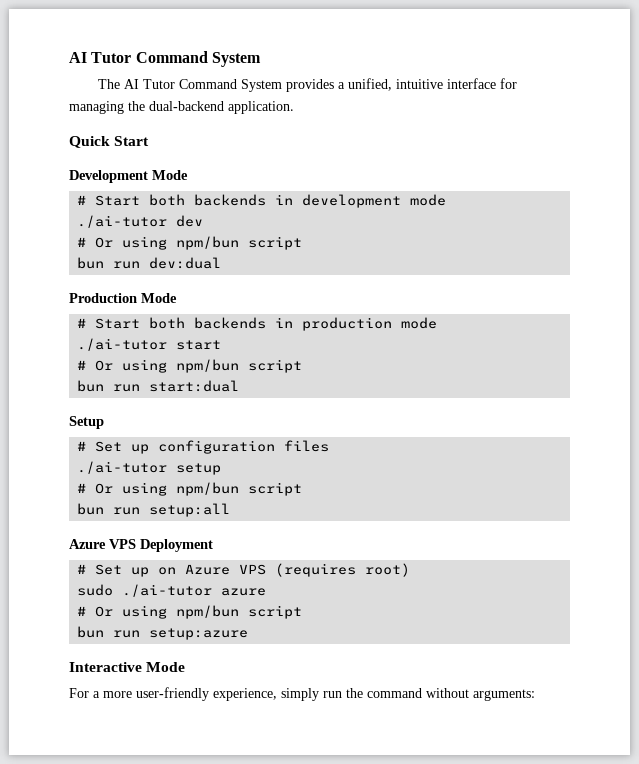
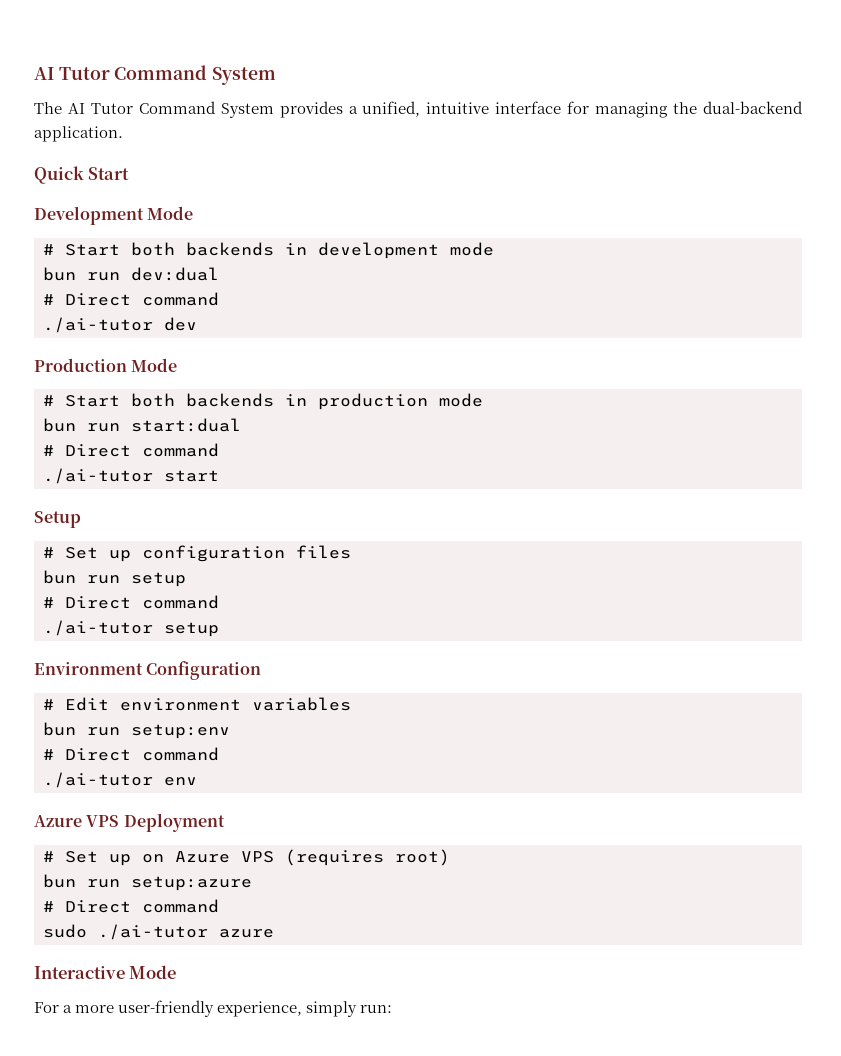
+ bun run dev:dual
+ # Direct command
  ./ai-tutor dev
- # Or using npm/bun script
- bun run dev:dual
+ bun run start:dual
+ # Direct command
  ./ai-tutor start
- # Or using npm/bun script
- bun run start:dual
+ bun run setup
+ # Direct command
  ./ai-tutor setup
- # Or using npm/bun script
- bun run setup:all
+ Environment Configuration
+ # Edit environment variables
+ bun run setup:env
+ # Direct command
+ ./ai-tutor env
+ bun run setup:azure
+ # Direct command
  sudo ./ai-tutor azure
- # Or using npm/bun script
- bun run setup:azure
- For a more user-friendly experience, simply run the command without arguments:
+ For a more user-friendly experience, simply run:

